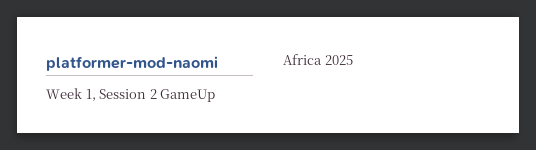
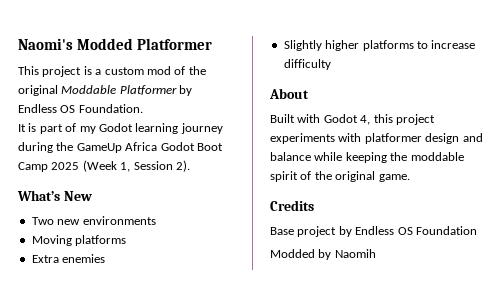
- platformer-mod-naomi
- Week 1, Session 2 GameUp Africa 2025
+ Naomi's Modded Platformer
+ This project is a custom mod of the original Moddable Platformer by Endless OS Foundation.
+ It is part of my Godot learning journey during the GameUp Africa Godot Boot Camp 2025 (Week 1, Session 2).
+ What’s New
+ Two new environments
+ Moving platforms
+ Extra enemies
+ Slightly higher platforms to increase difficulty
+ About
+ Built with Godot 4, this project experiments with platformer design and balance while keeping the moddable spirit of the original game.
+ Credits
+ Base project by Endless OS Foundation
+ Modded by Naomih

